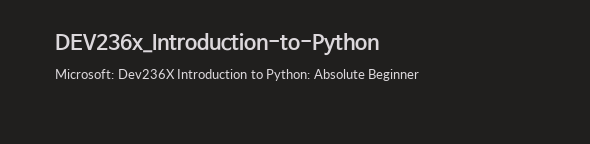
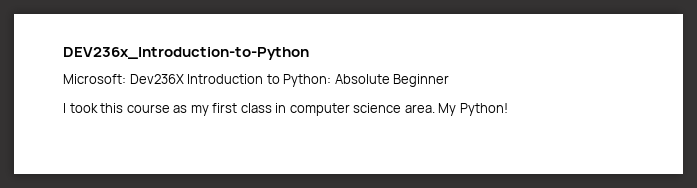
+ I took this course as my first class in computer science area. My Python!

